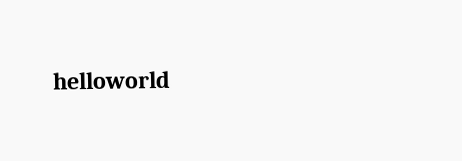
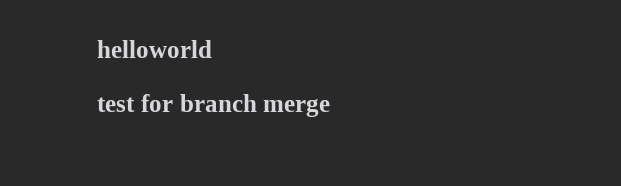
+ test for branch merge

